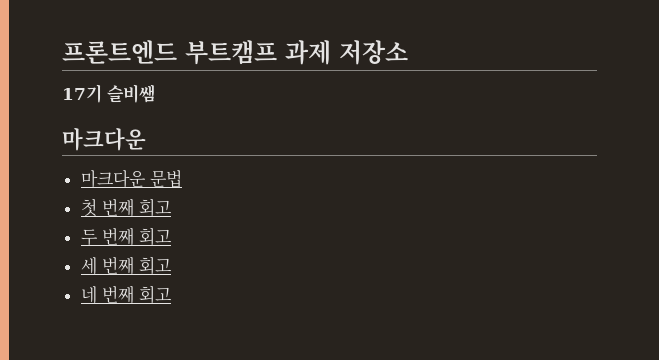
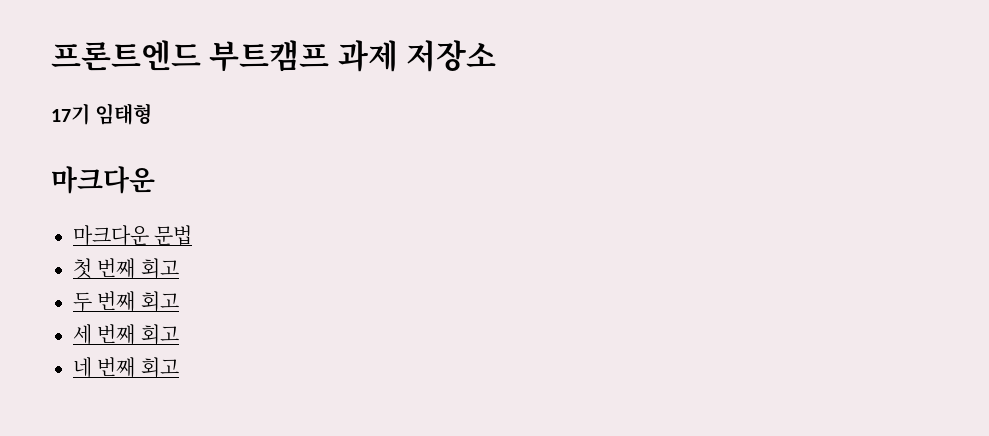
- 17기 슬비쌤
+ 17기 임태형

